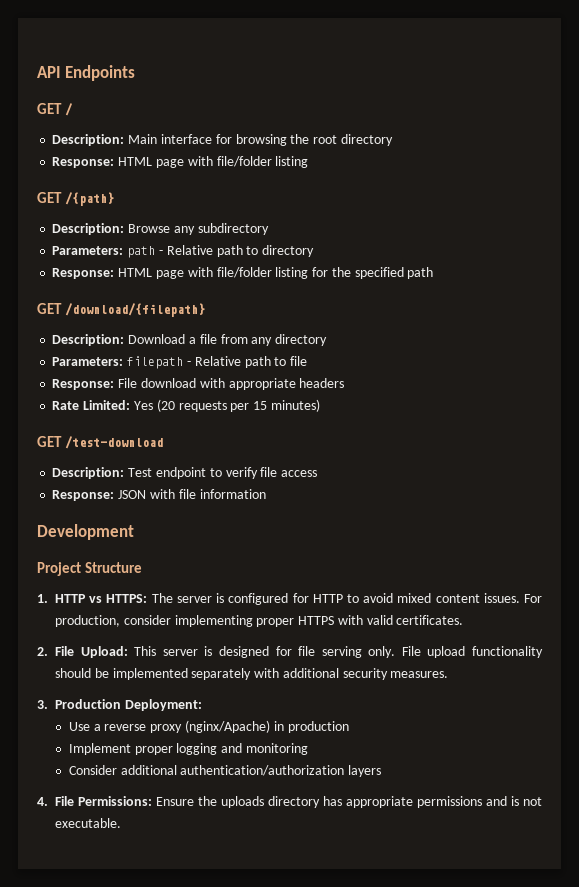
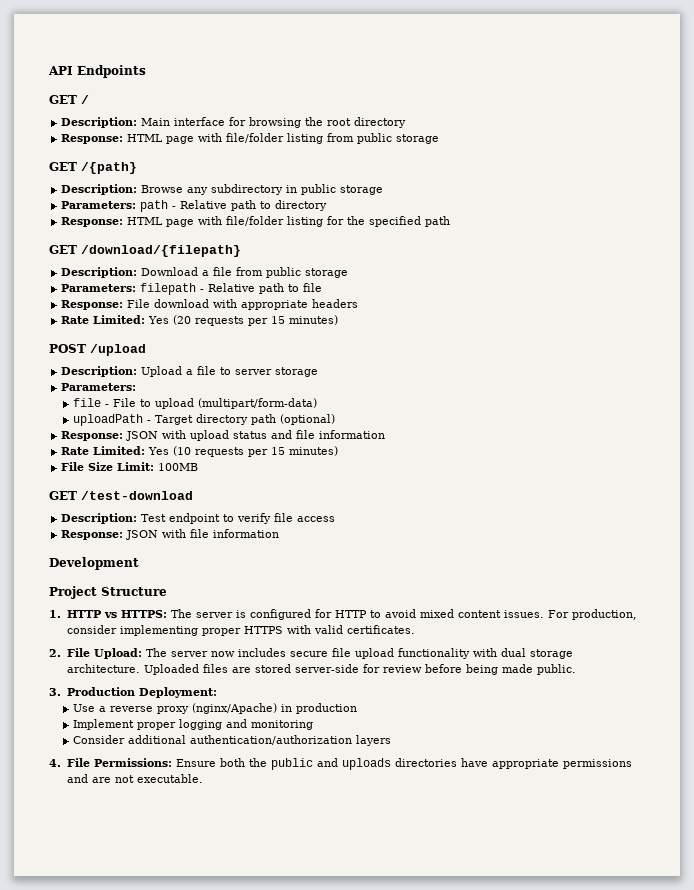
  Description: Main interface for browsing the root directory
- Response: HTML page with file/folder listing
+ Response: HTML page with file/folder listing from public storage
- Description: Browse any subdirectory
+ Description: Browse any subdirectory in public storage
- Description: Download a file from any directory
+ Description: Download a file from public storage
+ POST /upload
+ Description: Upload a file to server storage
+ Parameters:
+ file - File to upload (multipart/form-data)
+ uploadPath - Target directory path (optional)
+ Response: JSON with upload status and file information
+ Rate Limited: Yes (10 requests per 15 minutes)
+ File Size Limit: 100MB
- 2. File Upload: This server is designed for file serving only. File upload functionality should be implemented separately with additional security measures.
+ 2. File Upload: The server now includes secure file upload functionality with dual storage architecture. Uploaded files are stored server-side for review before being made public.
- 4. File Permissions: Ensure the uploads directory has appropriate permissions and is not executable.
+ 4. File Permissions: Ensure both the public and uploads directories have appropriate permissions and are not executable.

